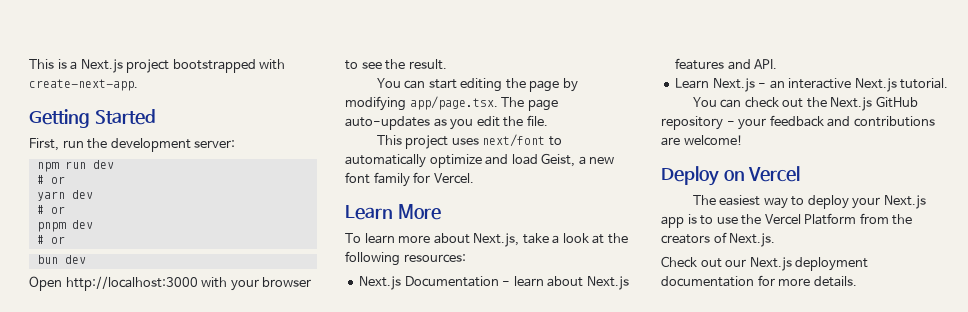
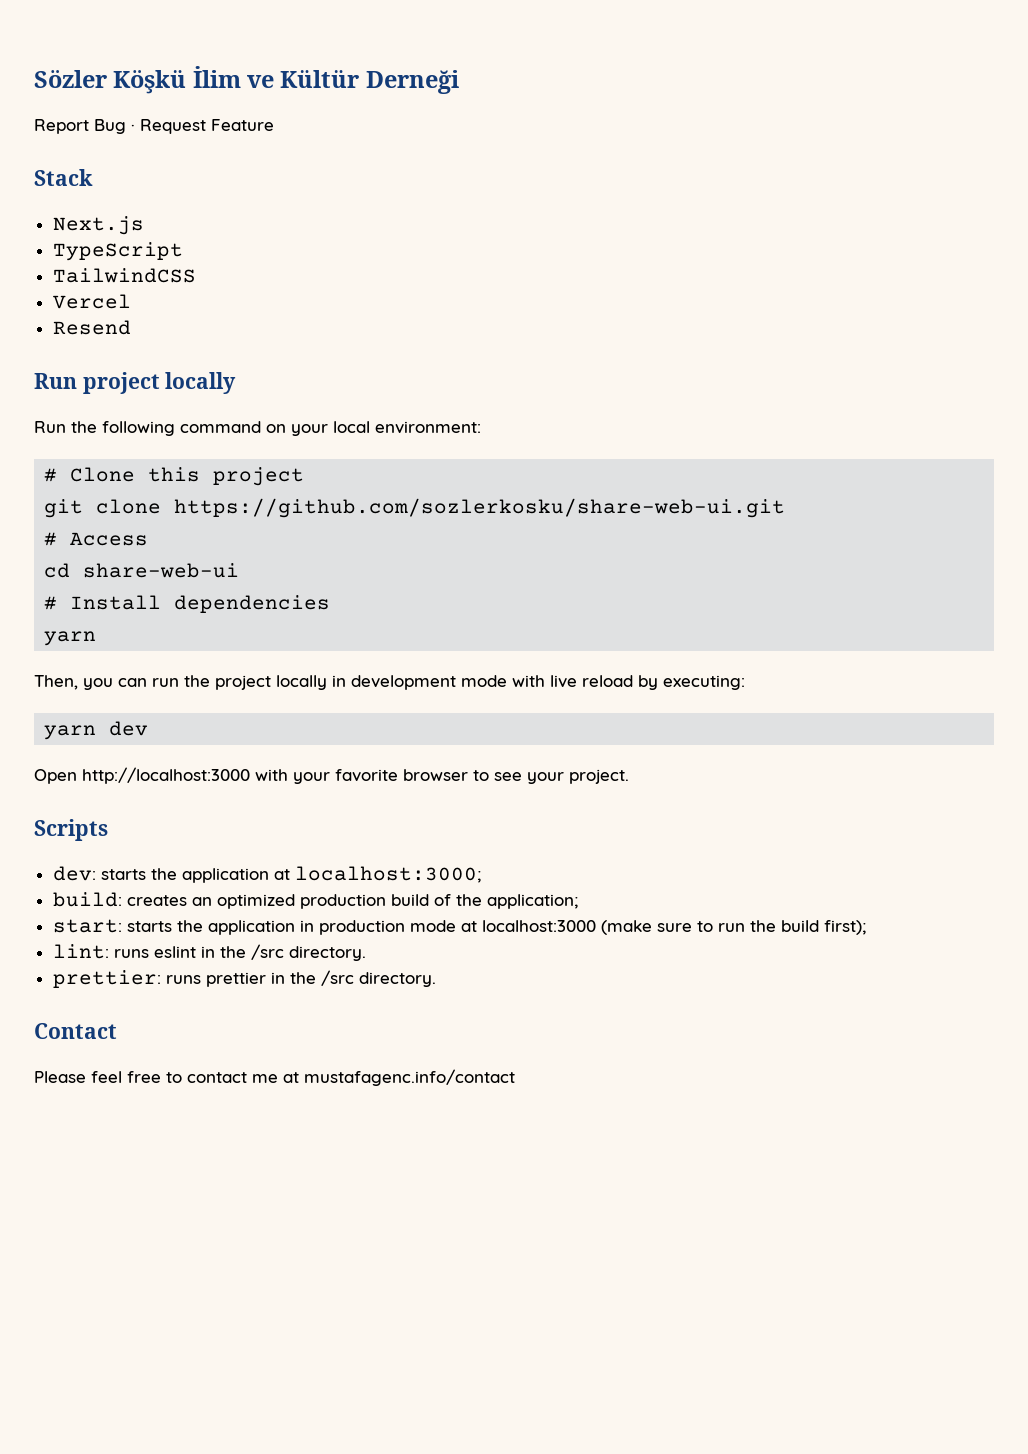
- This is a Next.js project bootstrapped with create-next-app.
- Getting Started
- First, run the development server:
- npm run dev
- # or
+ Sözler Köşkü İlim ve Kültür Derneği
+ Report Bug · Request Feature
+ Stack
+ Next.js
+ TypeScript
+ TailwindCSS
+ Vercel
+ Resend
+ Run project locally
+ Run the following command on your local environment:
+ # Clone this project
+ git clone https://github.com/sozlerkosku/share-web-ui.git
+ # Access
+ cd share-web-ui
+ # Install dependencies
+ yarn
+ Then, you can run the project locally in development mode with live reload by executing:
  yarn dev
- # or
- pnpm dev
- # or
- bun dev
- Open http://localhost:3000 with your browser to see the result.
- You can start editing the page by modifying app/page.tsx. The page auto-updates as you edit the file.
- This project uses next/font to automatically optimize and load Geist, a new font family for Vercel.
- Learn More
- To learn more about Next.js, take a look at the following resources:
- Next.js Documentation - learn about Next.js features and API.
- Learn Next.js - an interactive Next.js tutorial.
- You can check out the Next.js GitHub repository - your feedback and contributions are welcome!
- Deploy on Vercel
- The easiest way to deploy your Next.js app is to use the Vercel Platform from the creators of Next.js.
- Check out our Next.js deployment documentation for more details.
+ Open http://localhost:3000 with your favorite browser to see your project.
+ Scripts
+ dev: starts the application at localhost:3000;
+ build: creates an optimized production build of the application;
+ start: starts the application in production mode at localhost:3000 (make sure to run the build first);
+ lint: runs eslint in the /src directory.
+ prettier: runs prettier in the /src directory.
+ Contact
+ Please feel free to contact me at mustafagenc.info/contact

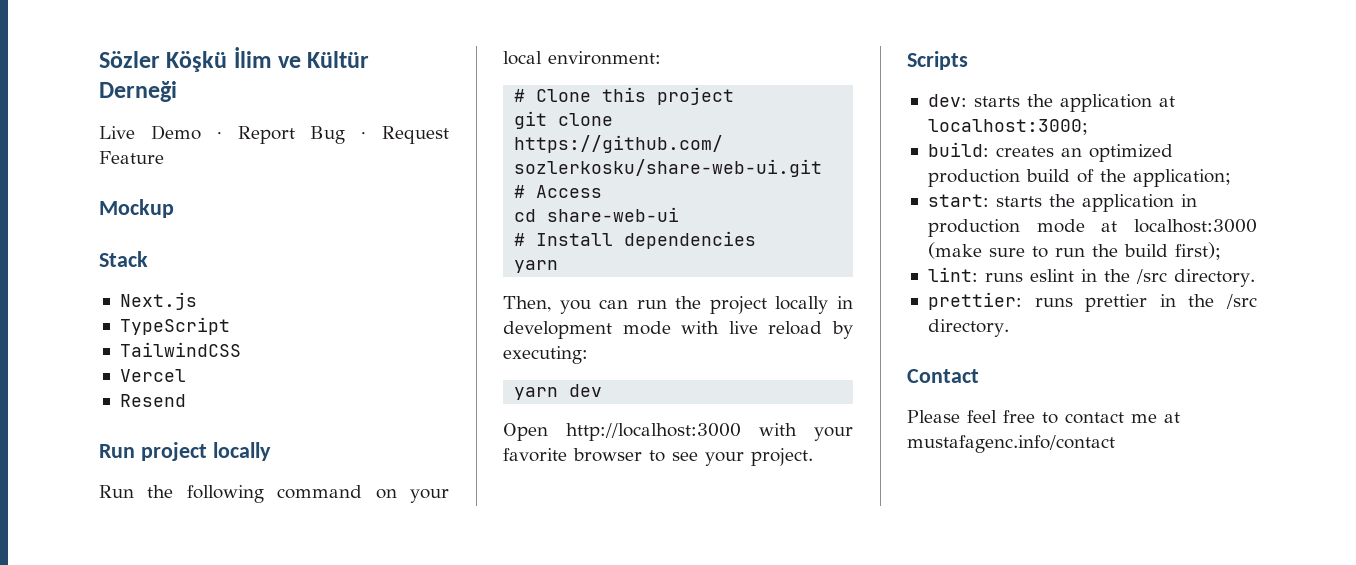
- Report Bug · Request Feature
+ Live Demo · Report Bug · Request Feature
+ Mockup

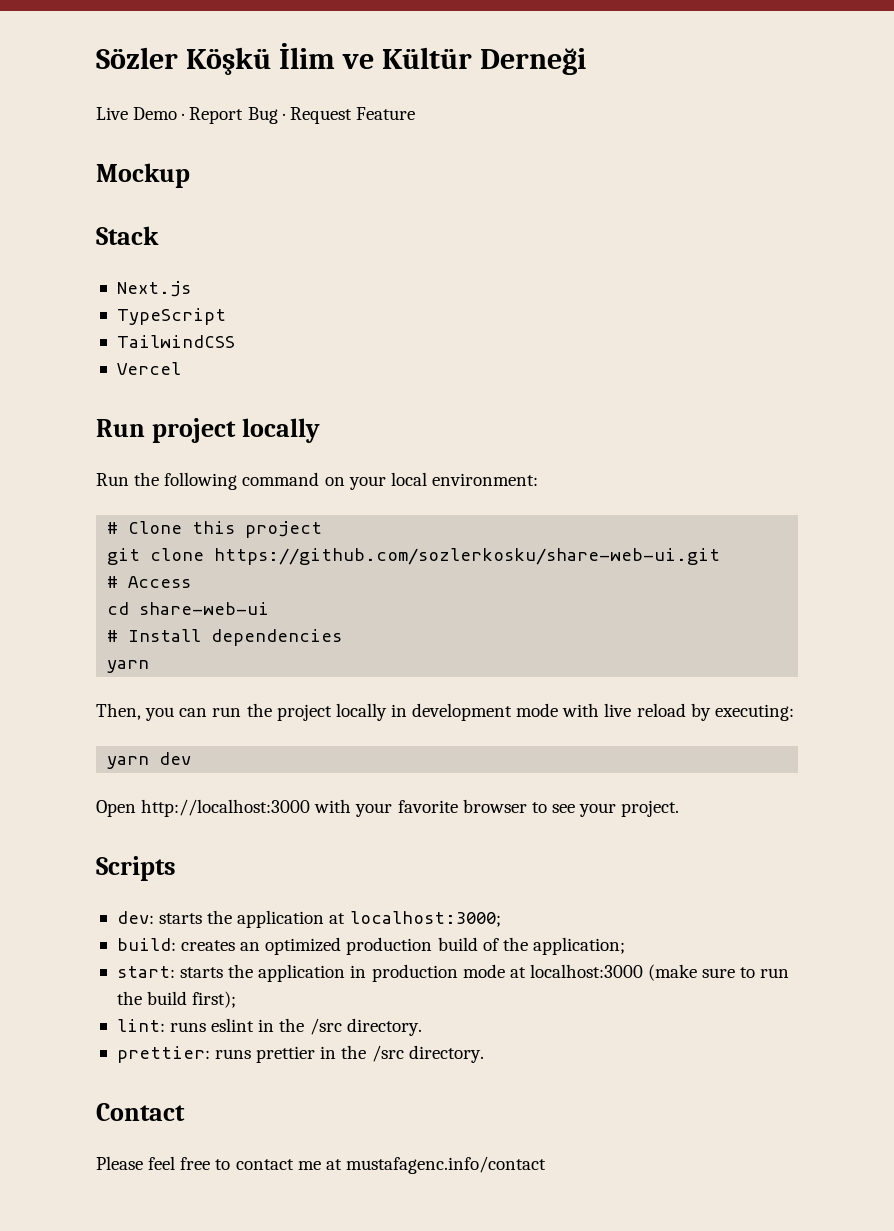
- Resend

